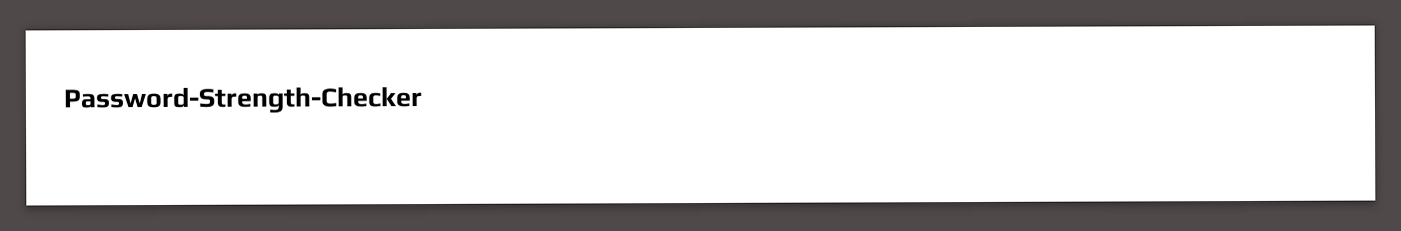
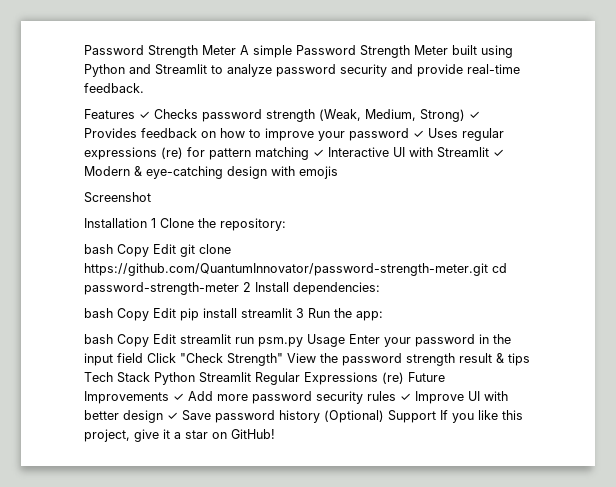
- Password-Strength-Checker
+ Password Strength Meter A simple Password Strength Meter built using Python and Streamlit to analyze password security and provide real-time feedback.
+ Features ✓ Checks password strength (Weak, Medium, Strong) ✓ Provides feedback on how to improve your password ✓ Uses regular expressions (re) for pattern matching ✓ Interactive UI with Streamlit ✓ Modern & eye-catching design with emojis
+ Screenshot
+ Installation 1 Clone the repository:
+ bash Copy Edit git clone https://github.com/QuantumInnovator/password-strength-meter.git cd password-strength-meter 2 Install dependencies:
+ bash Copy Edit pip install streamlit 3 Run the app:
+ bash Copy Edit streamlit run psm.py Usage Enter your password in the input field Click "Check Strength" View the password strength result & tips Tech Stack Python Streamlit Regular Expressions (re) Future Improvements ✓ Add more password security rules ✓ Improve UI with better design ✓ Save password history (Optional) Support If you like this project, give it a star on GitHub!

